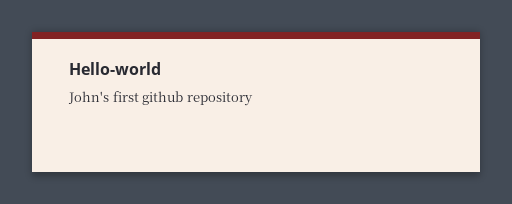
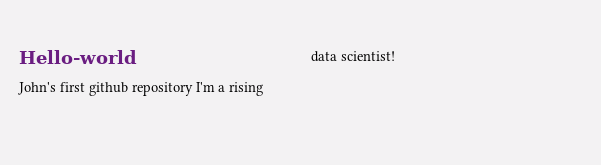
- John's first github repository
+ John's first github repository I'm a rising data scientist!

